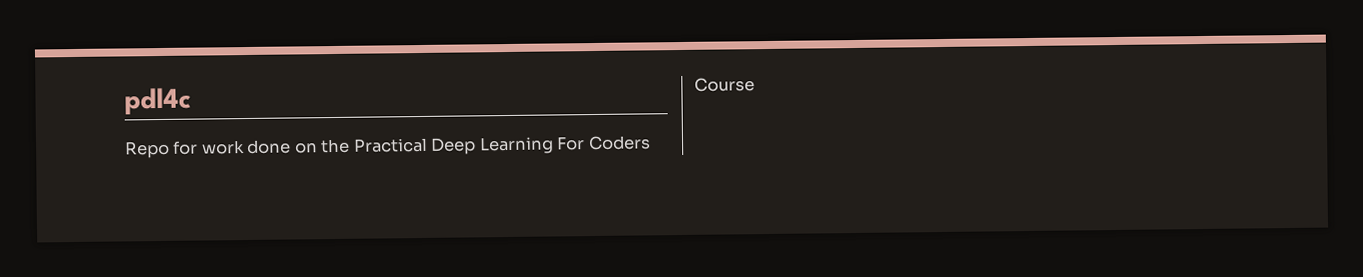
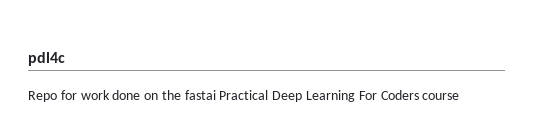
- Repo for work done on the Practical Deep Learning For Coders Course
+ Repo for work done on the fastai Practical Deep Learning For Coders course

